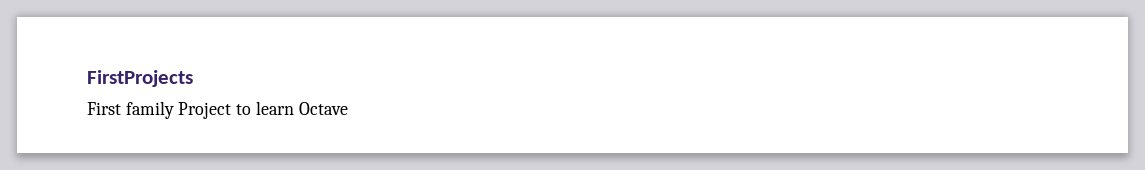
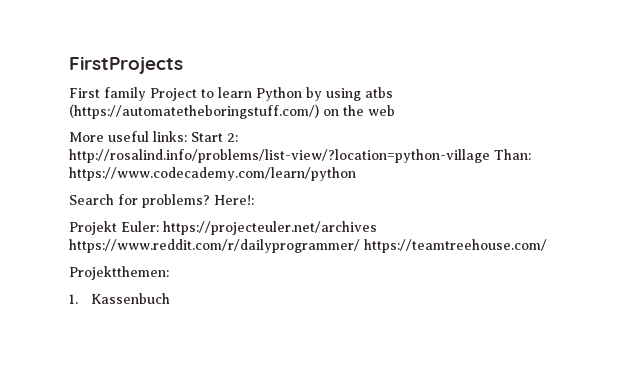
- First family Project to learn Octave
+ First family Project to learn Python by using atbs (https://automatetheboringstuff.com/) on the web
+ More useful links: Start 2: http://rosalind.info/problems/list-view/?location=python-village Than: https://www.codecademy.com/learn/python
+ Search for problems? Here!:
+ Projekt Euler: https://projecteuler.net/archives https://www.reddit.com/r/dailyprogrammer/ https://teamtreehouse.com/
+ Projektthemen:
+ 1. Kassenbuch

